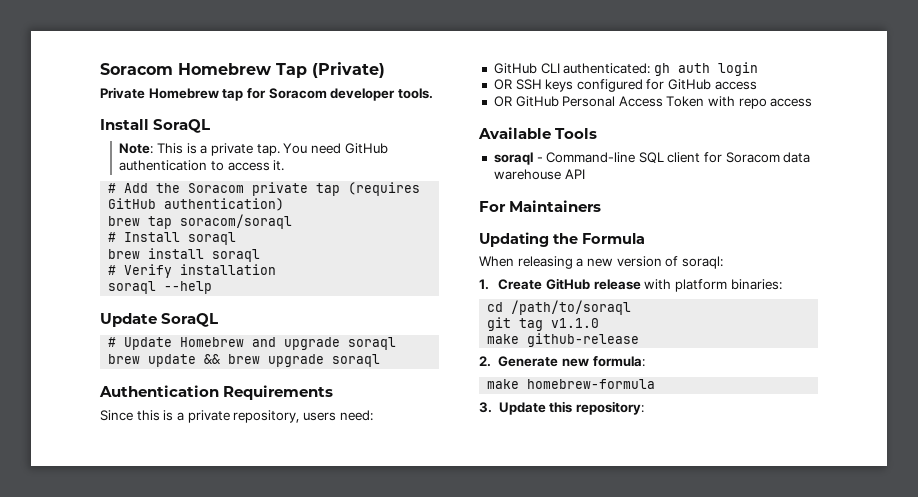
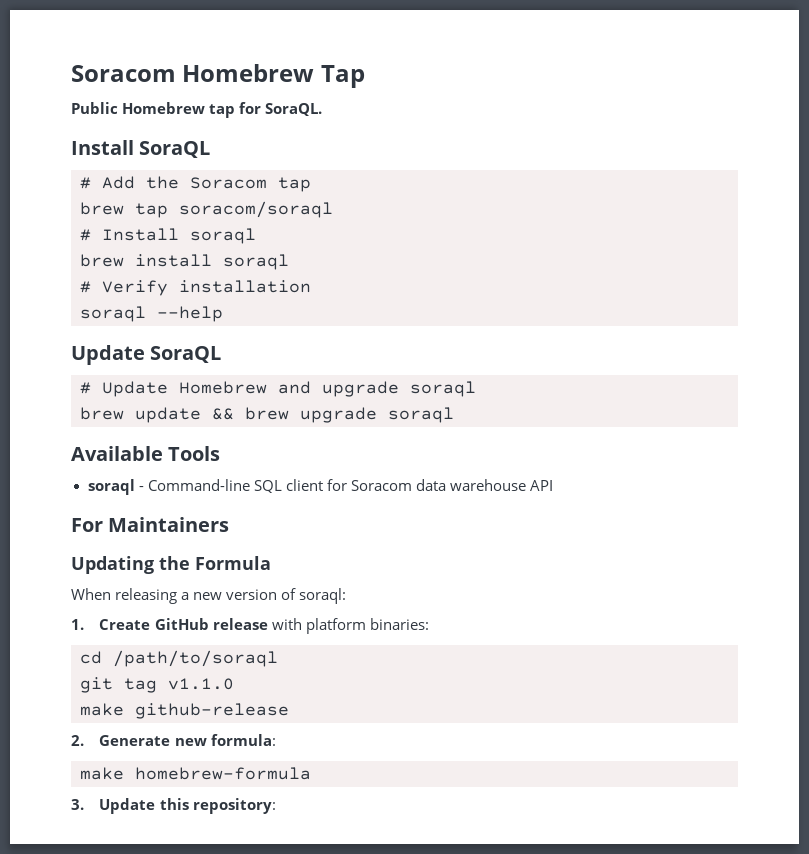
- Soracom Homebrew Tap (Private)
- Private Homebrew tap for Soracom developer tools.
+ Soracom Homebrew Tap
+ Public Homebrew tap for SoraQL.
- Note: This is a private tap. You need GitHub authentication to access it.
- # Add the Soracom private tap (requires GitHub authentication)
+ # Add the Soracom tap
- Authentication Requirements
- Since this is a private repository, users need:
- GitHub CLI authenticated: gh auth login
- OR SSH keys configured for GitHub access
- OR GitHub Personal Access Token with repo access

